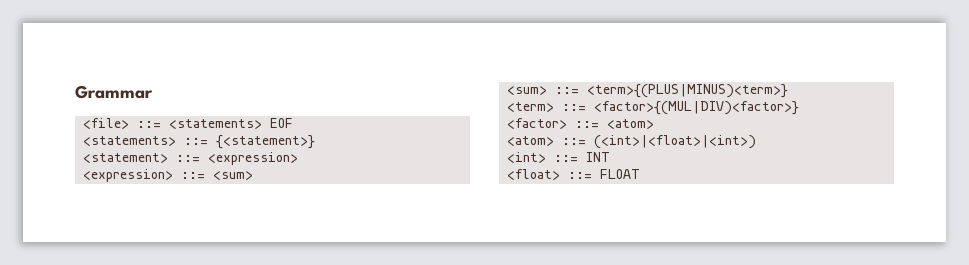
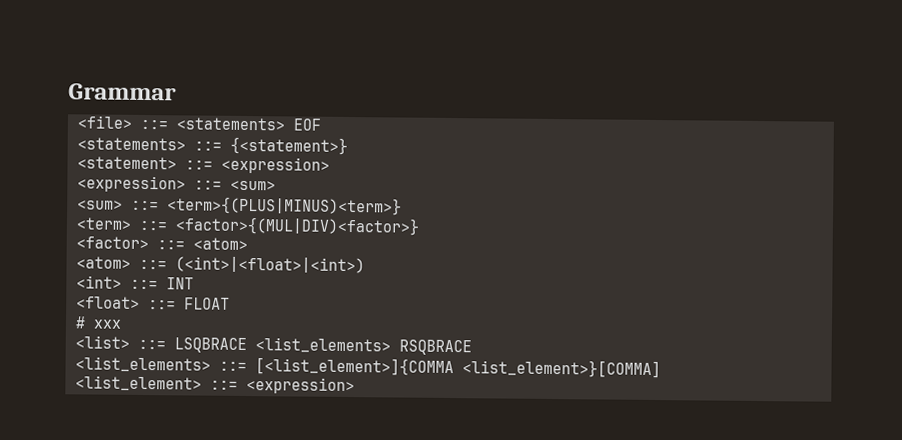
+ # xxx
+ <list> ::= LSQBRACE <list_elements> RSQBRACE
+ <list_elements> ::= [<list_element>]{COMMA <list_element>}[COMMA]
+ <list_element> ::= <expression>

